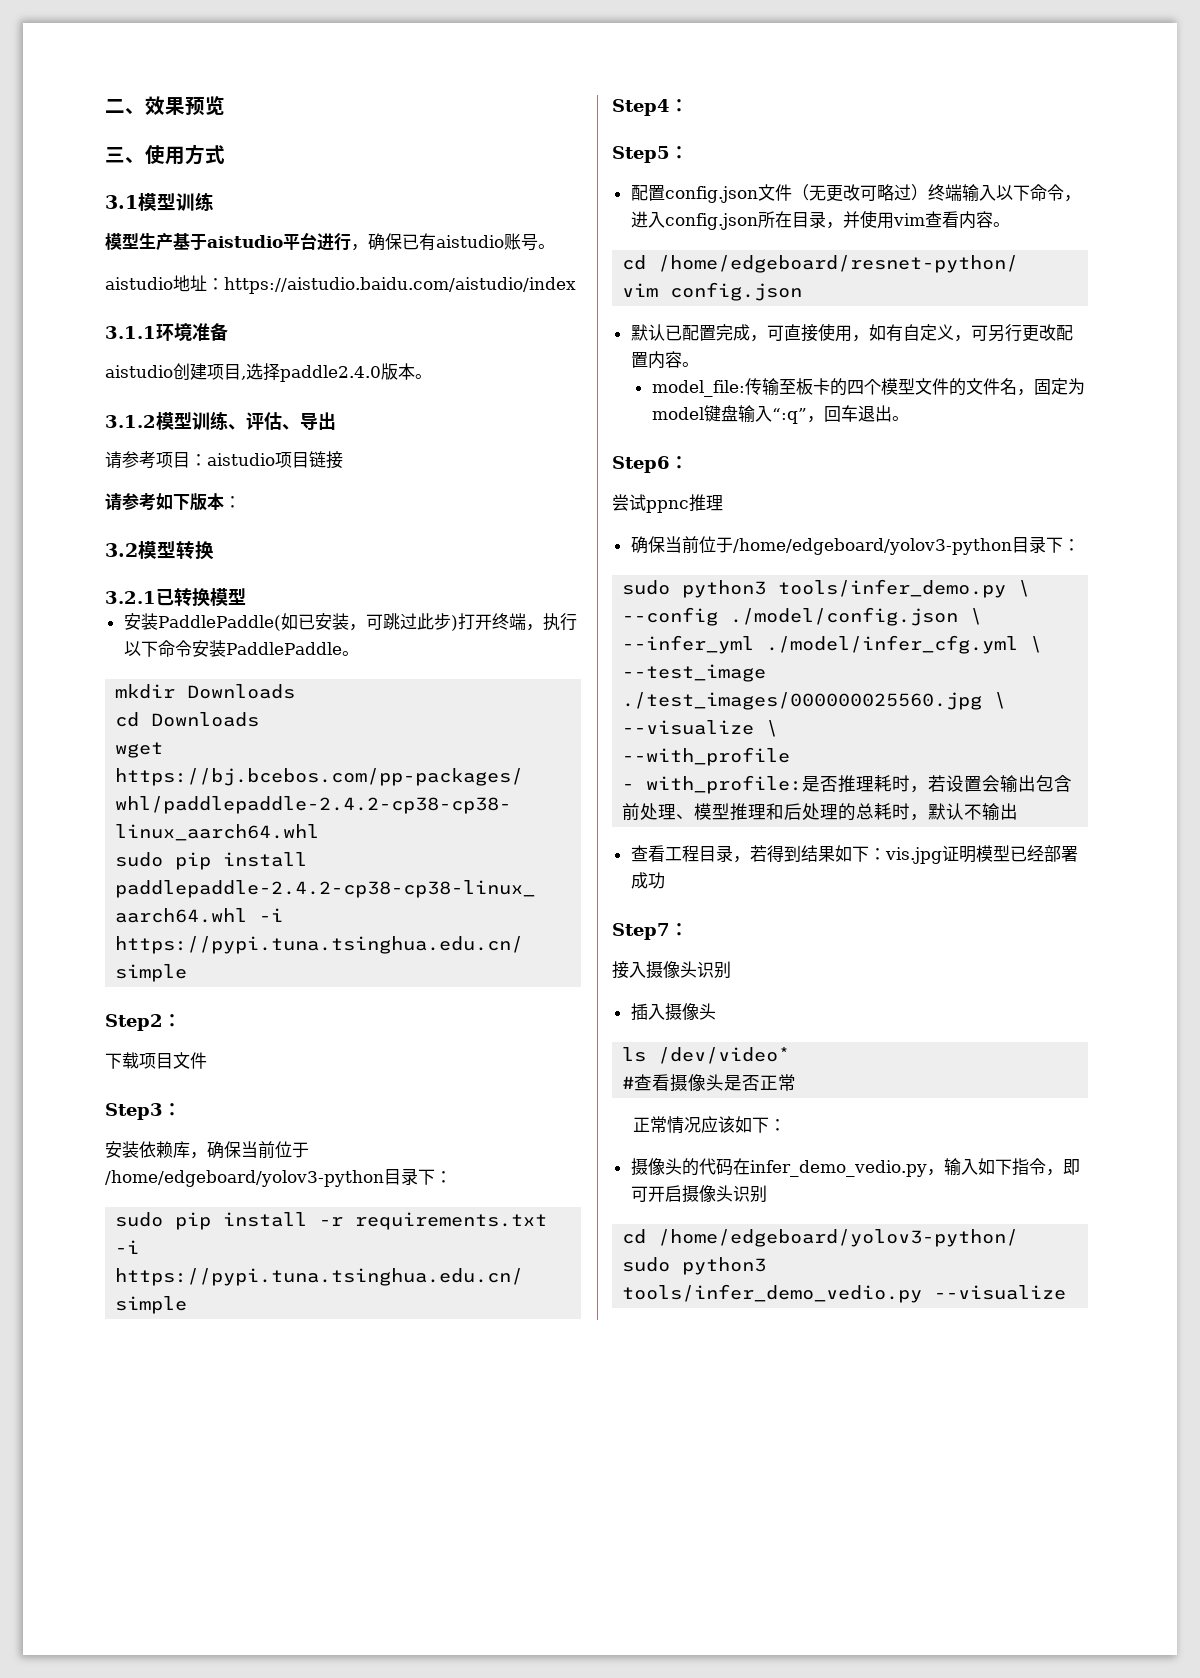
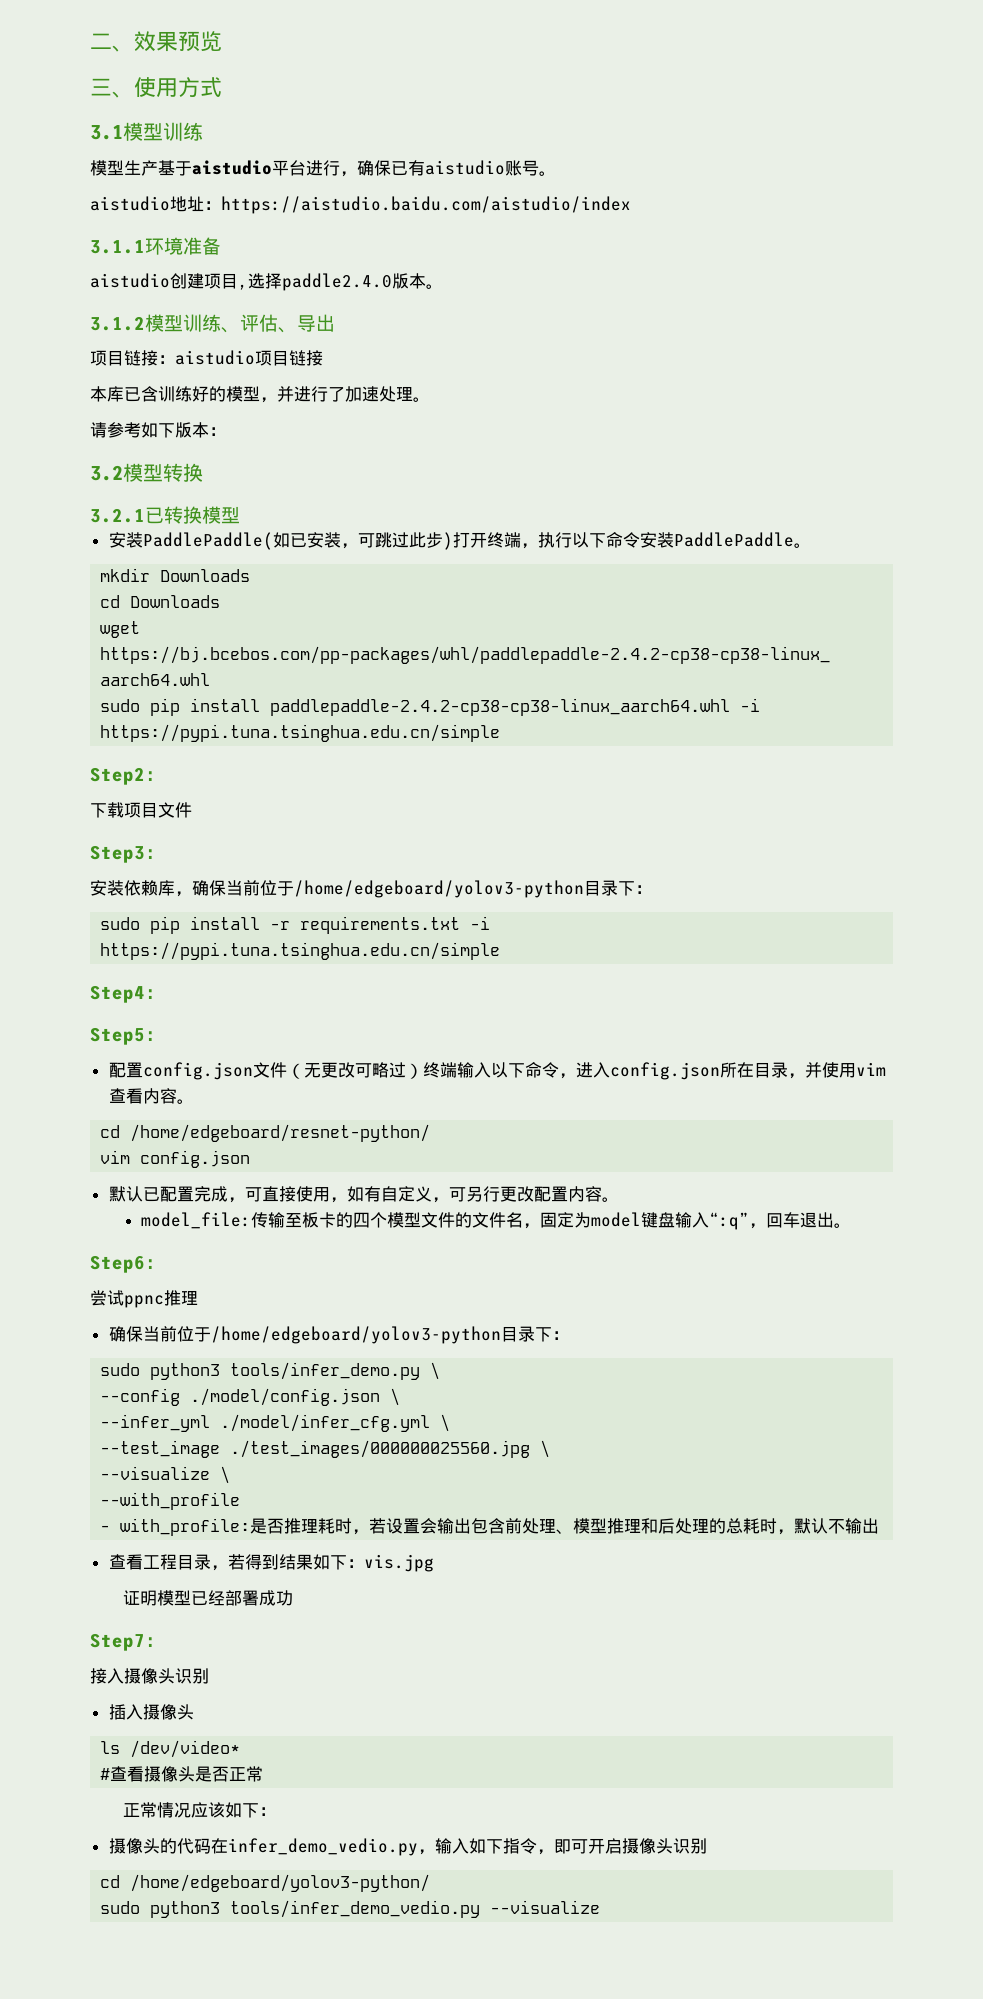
- 请参考项目：aistudio项目链接
+ 项目链接：aistudio项目链接
+ 本库已含训练好的模型，并进行了加速处理。
- 查看工程目录，若得到结果如下：vis.jpg证明模型已经部署成功
+ 查看工程目录，若得到结果如下：vis.jpg
+ 证明模型已经部署成功

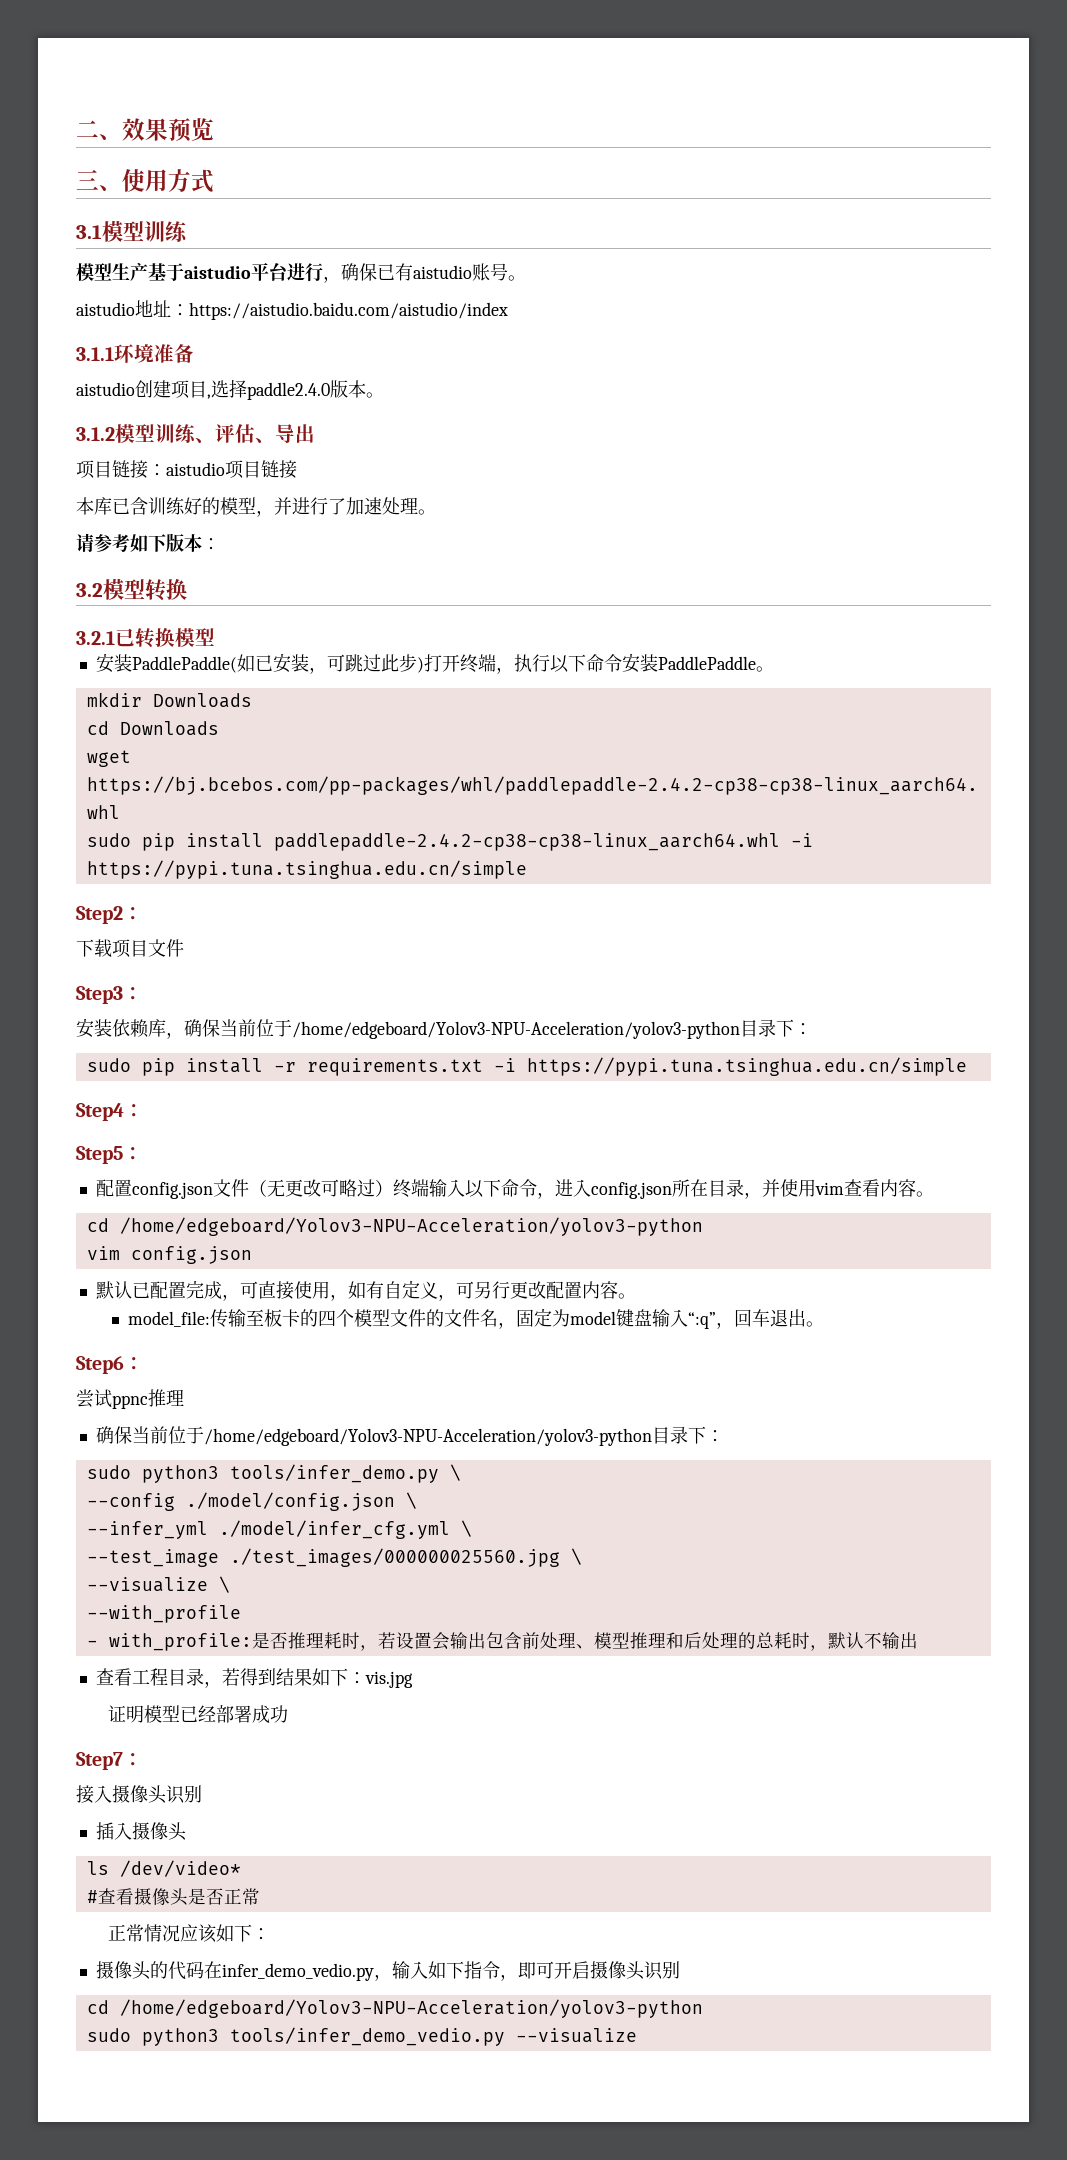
- 安装依赖库，确保当前位于/home/edgeboard/yolov3-python目录下：
+ 安装依赖库，确保当前位于/home/edgeboard/Yolov3-NPU-Acceleration/yolov3-python目录下：
  配置config.json文件（无更改可略过）终端输入以下命令，进入config.json所在目录，并使用vim查看内容。
- cd /home/edgeboard/resnet-python/
+ cd /home/edgeboard/Yolov3-NPU-Acceleration/yolov3-python
  尝试ppnc推理
- 确保当前位于/home/edgeboard/yolov3-python目录下：
+ 确保当前位于/home/edgeboard/Yolov3-NPU-Acceleration/yolov3-python目录下：
  摄像头的代码在infer_demo_vedio.py，输入如下指令，即可开启摄像头识别
- cd /home/edgeboard/yolov3-python/
+ cd /home/edgeboard/Yolov3-NPU-Acceleration/yolov3-python

